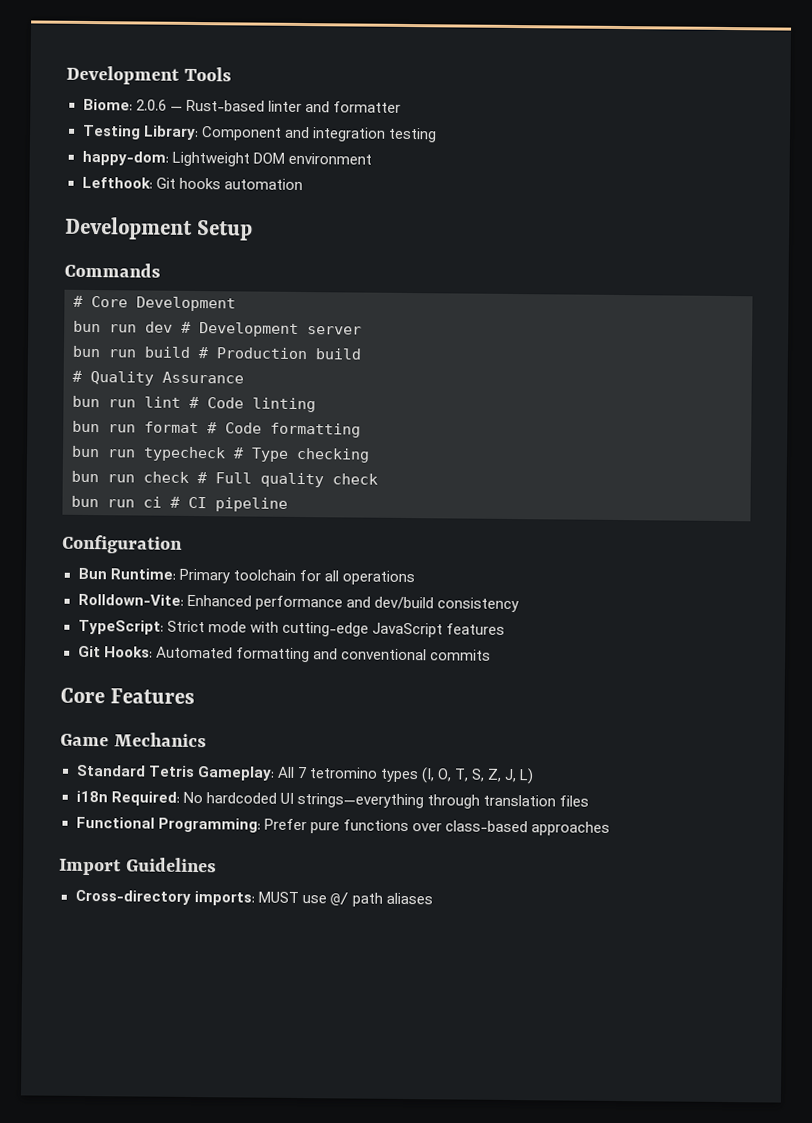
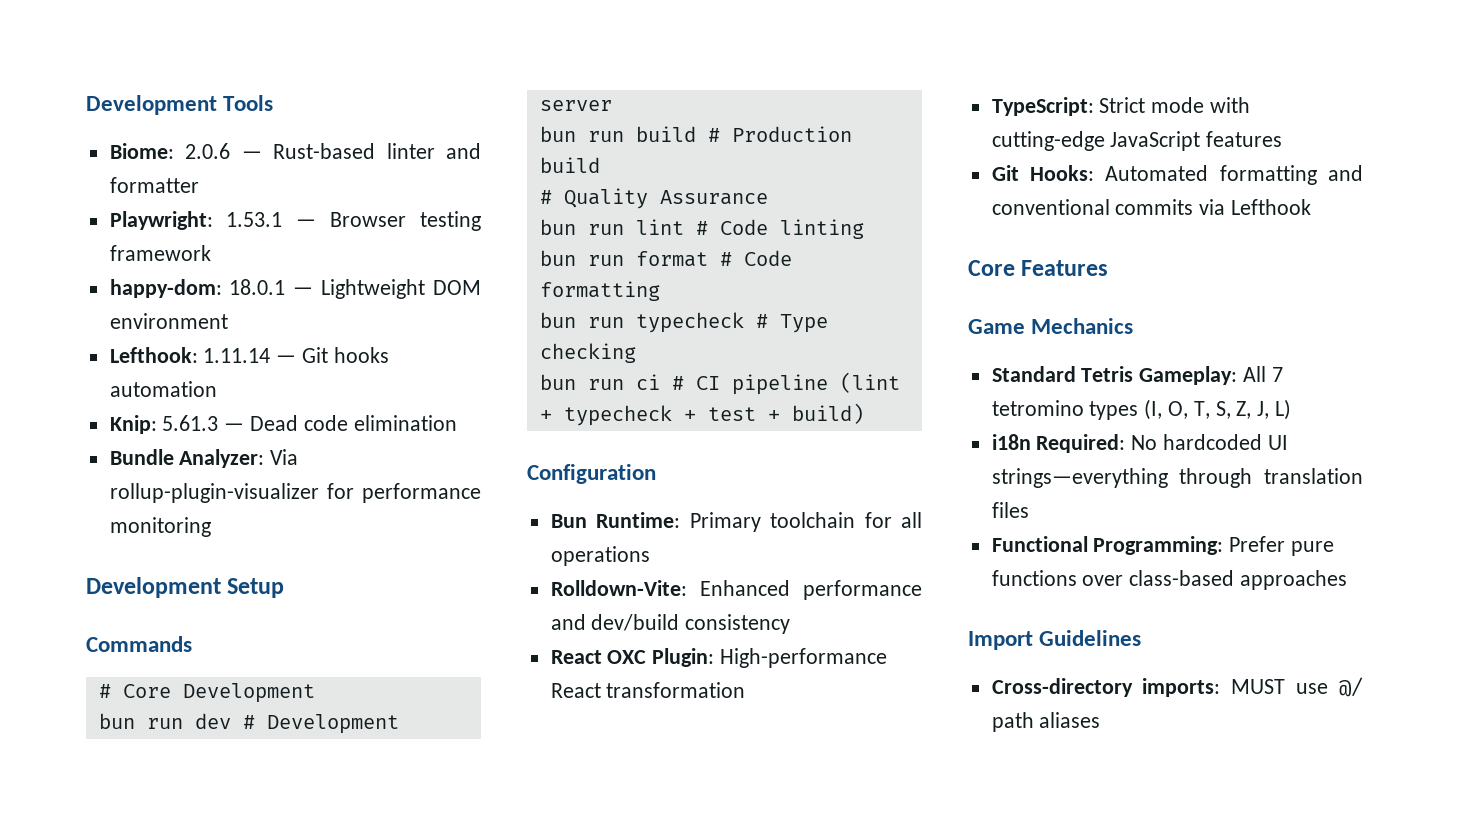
- Testing Library: Component and integration testing
+ Playwright: 1.53.1 — Browser testing framework
- happy-dom: Lightweight DOM environment
+ happy-dom: 18.0.1 — Lightweight DOM environment
- Lefthook: Git hooks automation
+ Lefthook: 1.11.14 — Git hooks automation
+ Knip: 5.61.3 — Dead code elimination
+ Bundle Analyzer: Via rollup-plugin-visualizer for performance monitoring
- bun run check # Full quality check
- bun run ci # CI pipeline
+ bun run ci # CI pipeline (lint + typecheck + test + build)
+ React OXC Plugin: High-performance React transformation
- Git Hooks: Automated formatting and conventional commits
+ Git Hooks: Automated formatting and conventional commits via Lefthook

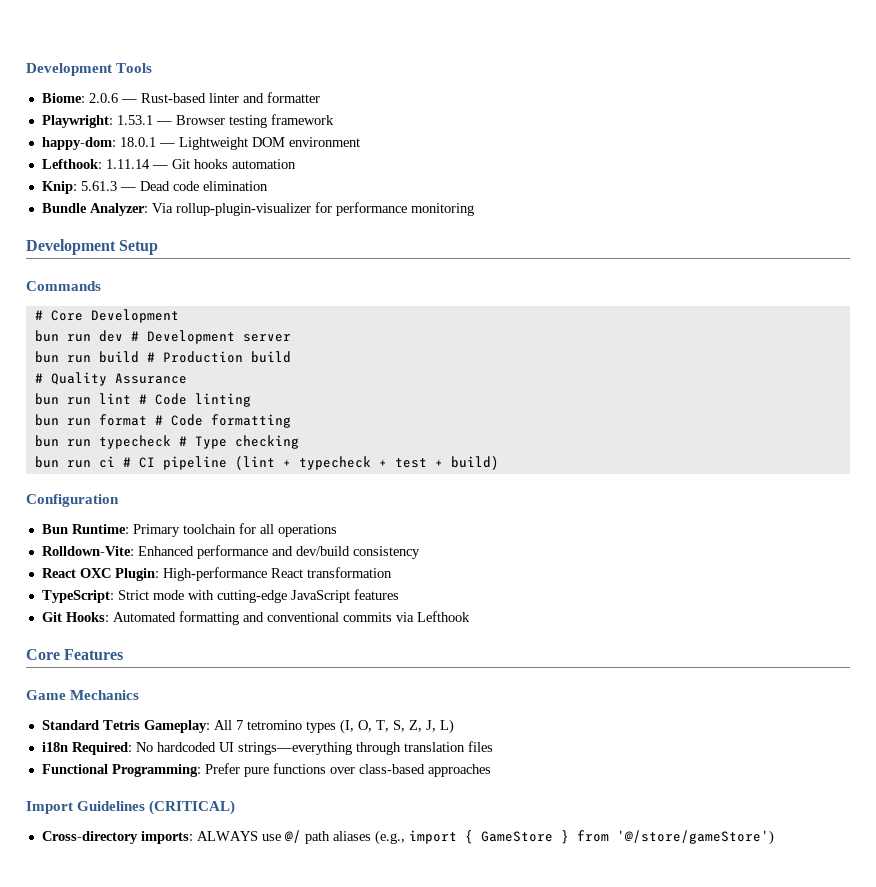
- Import Guidelines
+ Import Guidelines (CRITICAL)
- Cross-directory imports: MUST use @/ path aliases
+ Cross-directory imports: ALWAYS use @/ path aliases (e.g., import { GameStore } from '@/store/gameStore')

